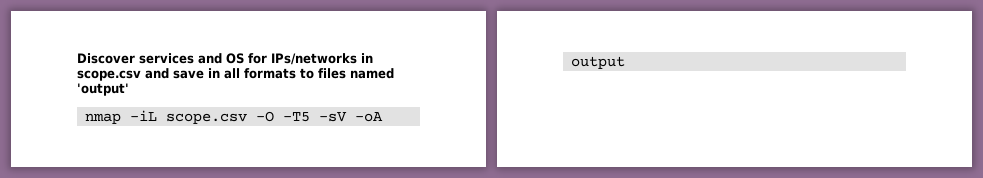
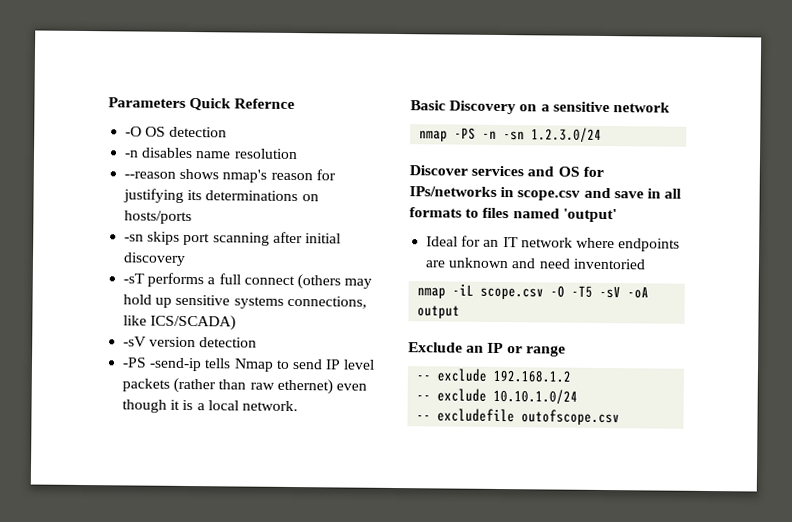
+ Parameters Quick Refernce
+ -O OS detection
+ -n disables name resolution
+ --reason shows nmap's reason for justifying its determinations on hosts/ports
+ -sn skips port scanning after initial discovery
+ -sT performs a full connect (others may hold up sensitive systems connections, like ICS/SCADA)
+ -sV version detection
+ -PS -send-ip tells Nmap to send IP level packets (rather than raw ethernet) even though it is a local network.
+ Basic Discovery on a sensitive network
+ nmap -PS -n -sn 1.2.3.0/24
+ Ideal for an IT network where endpoints are unknown and need inventoried
+ Exclude an IP or range
+ -- exclude 192.168.1.2
+ -- exclude 10.10.1.0/24
+ -- excludefile outofscope.csv

